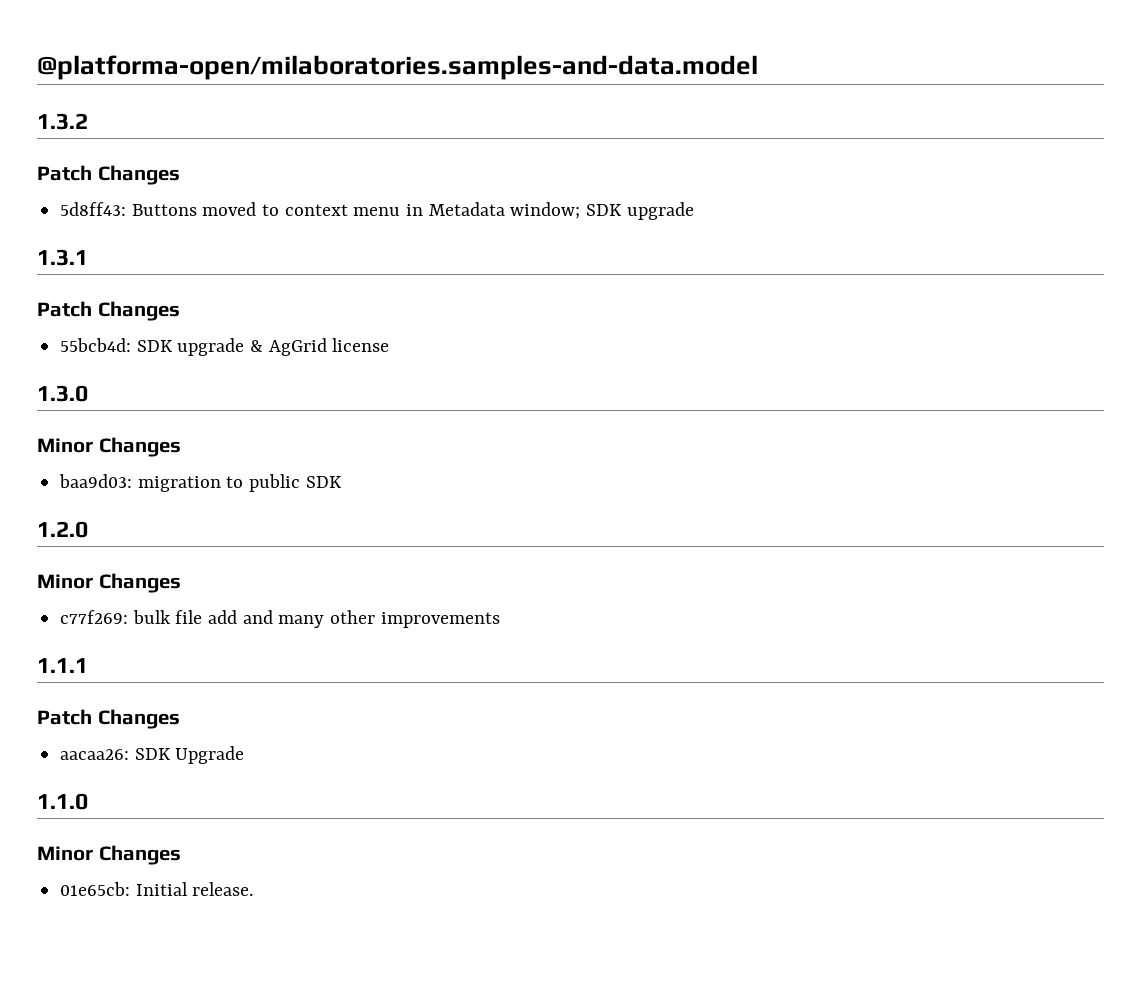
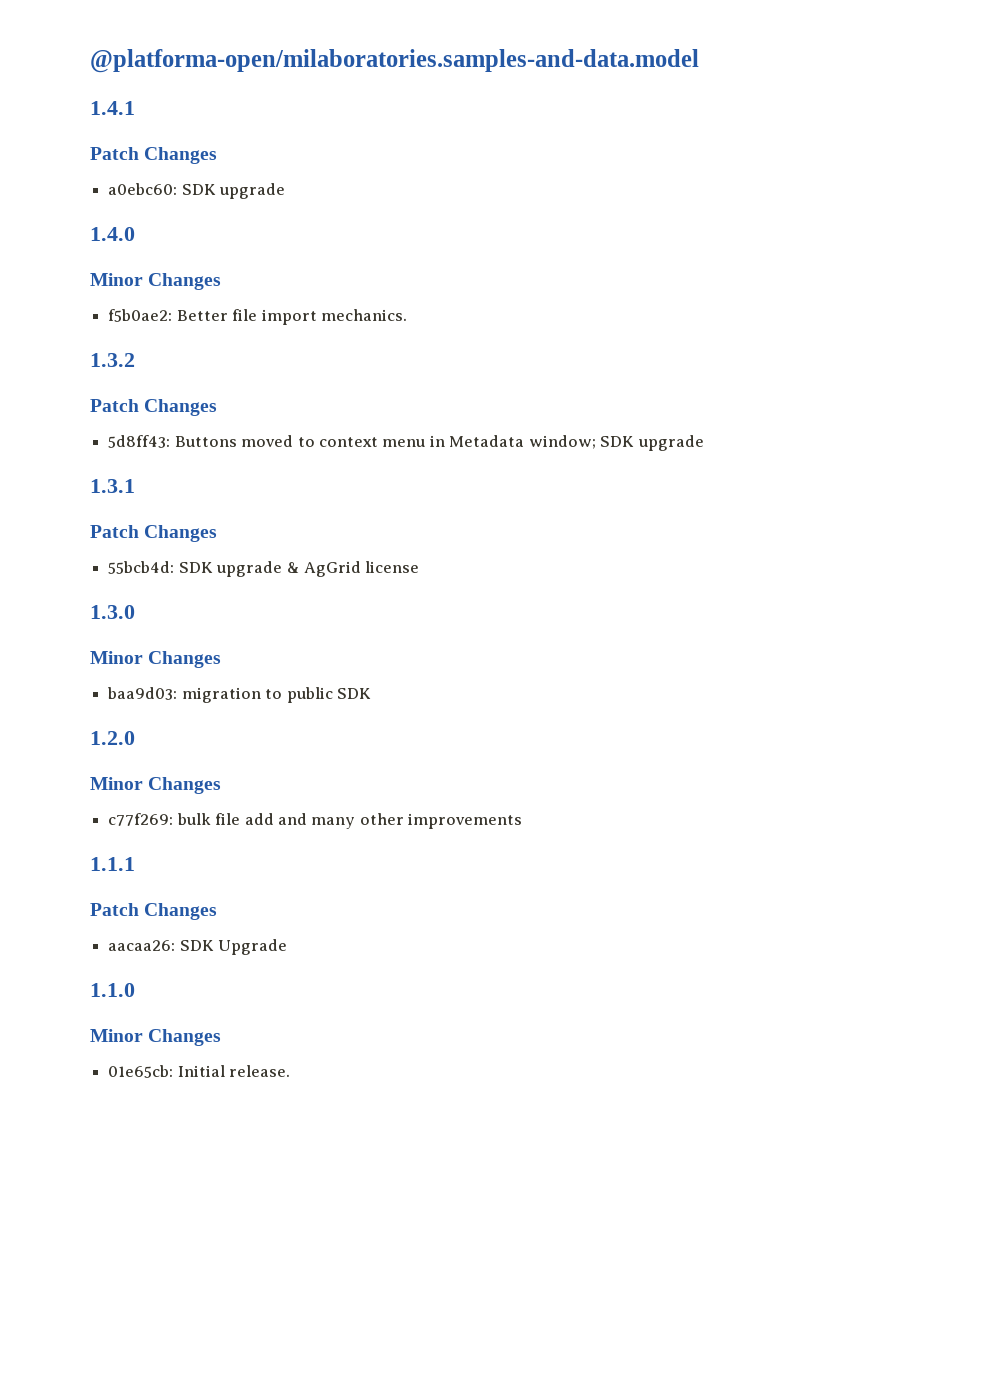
+ 1.4.1
+ Patch Changes
+ a0ebc60: SDK upgrade
+ 1.4.0
+ Minor Changes
+ f5b0ae2: Better file import mechanics.

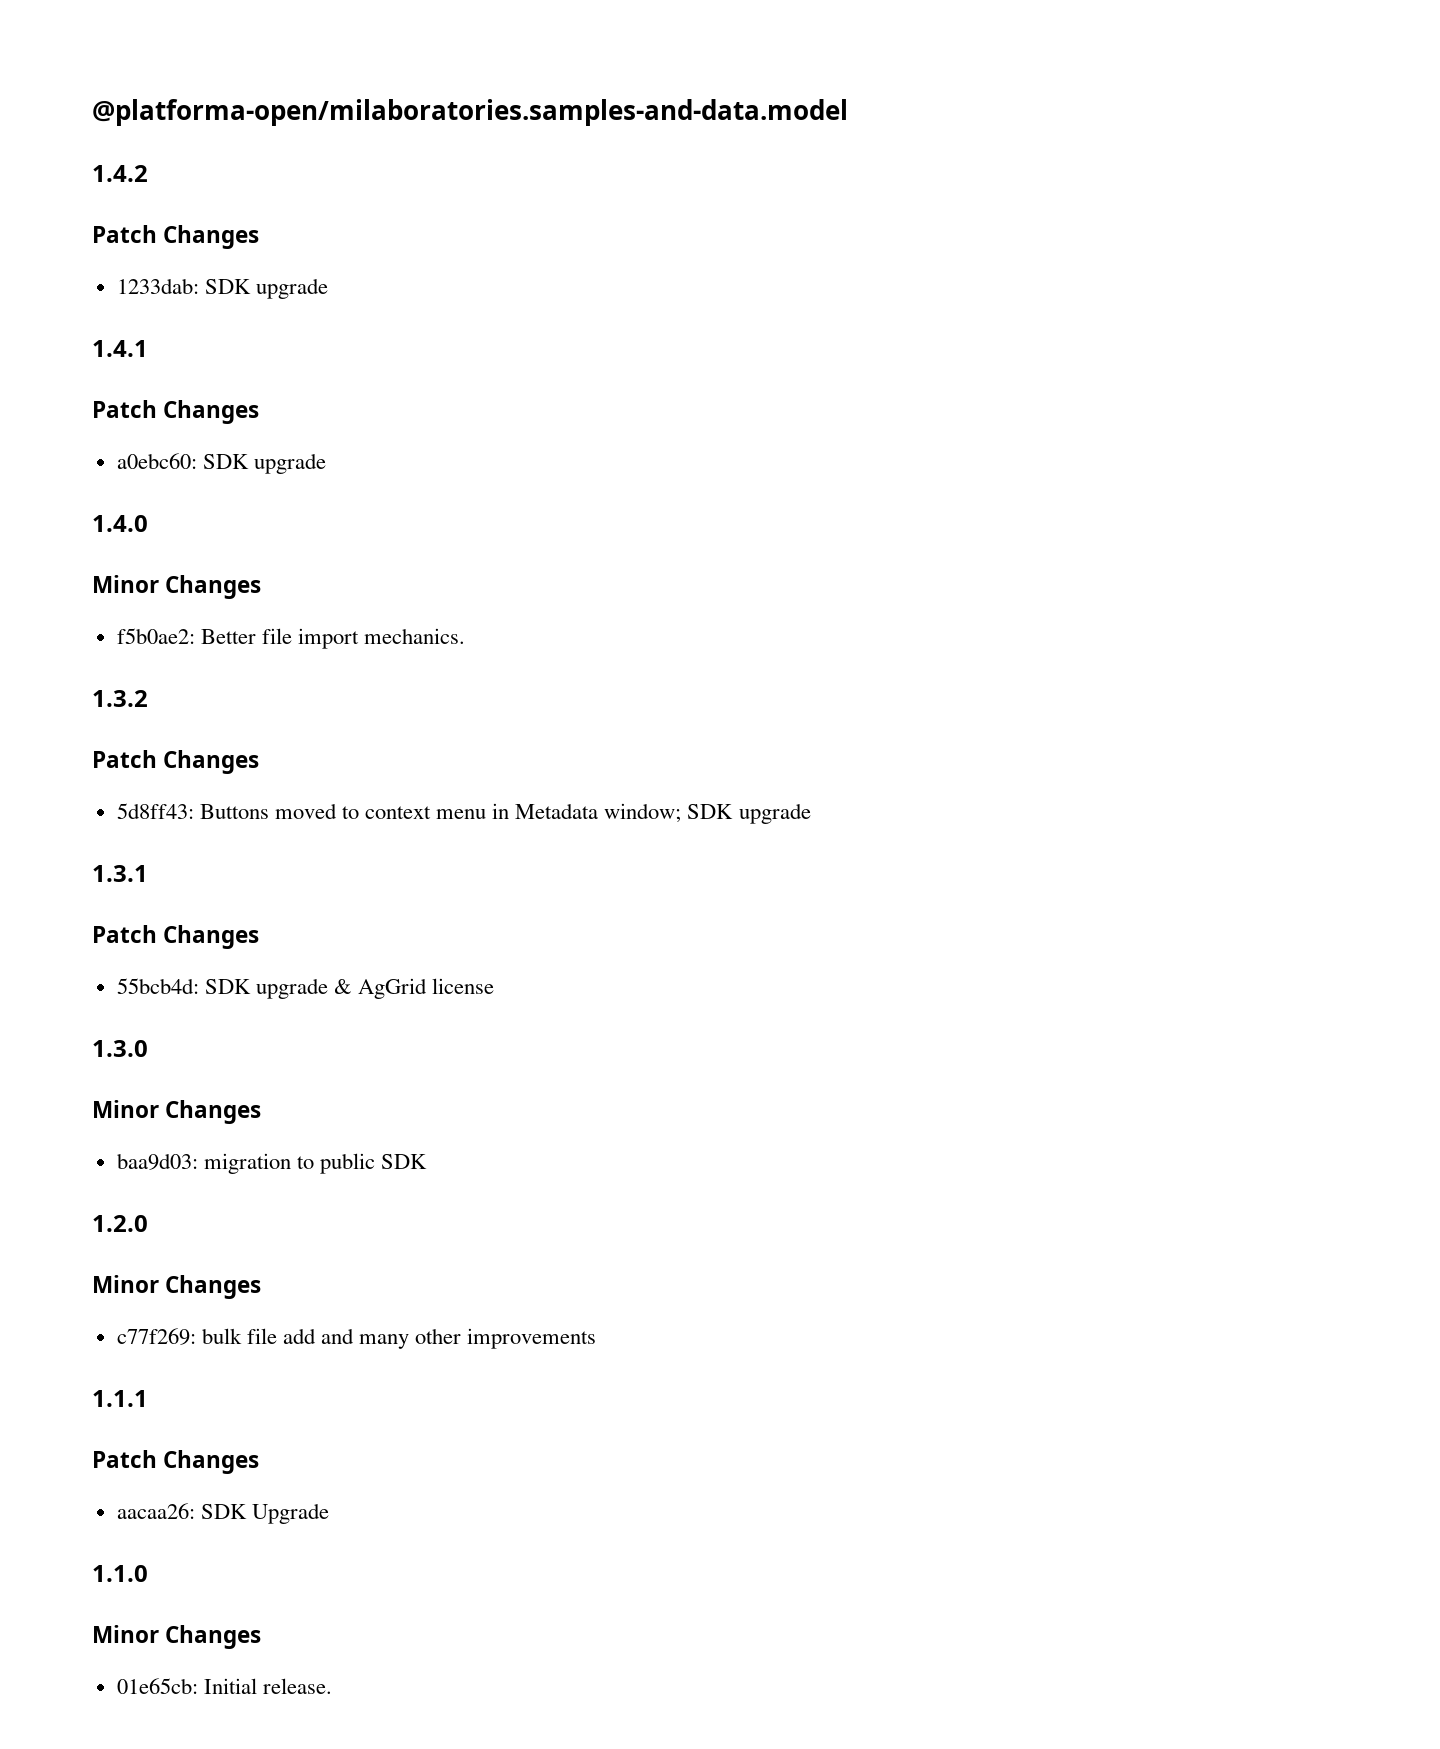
+ 1.4.2
+ Patch Changes
+ 1233dab: SDK upgrade

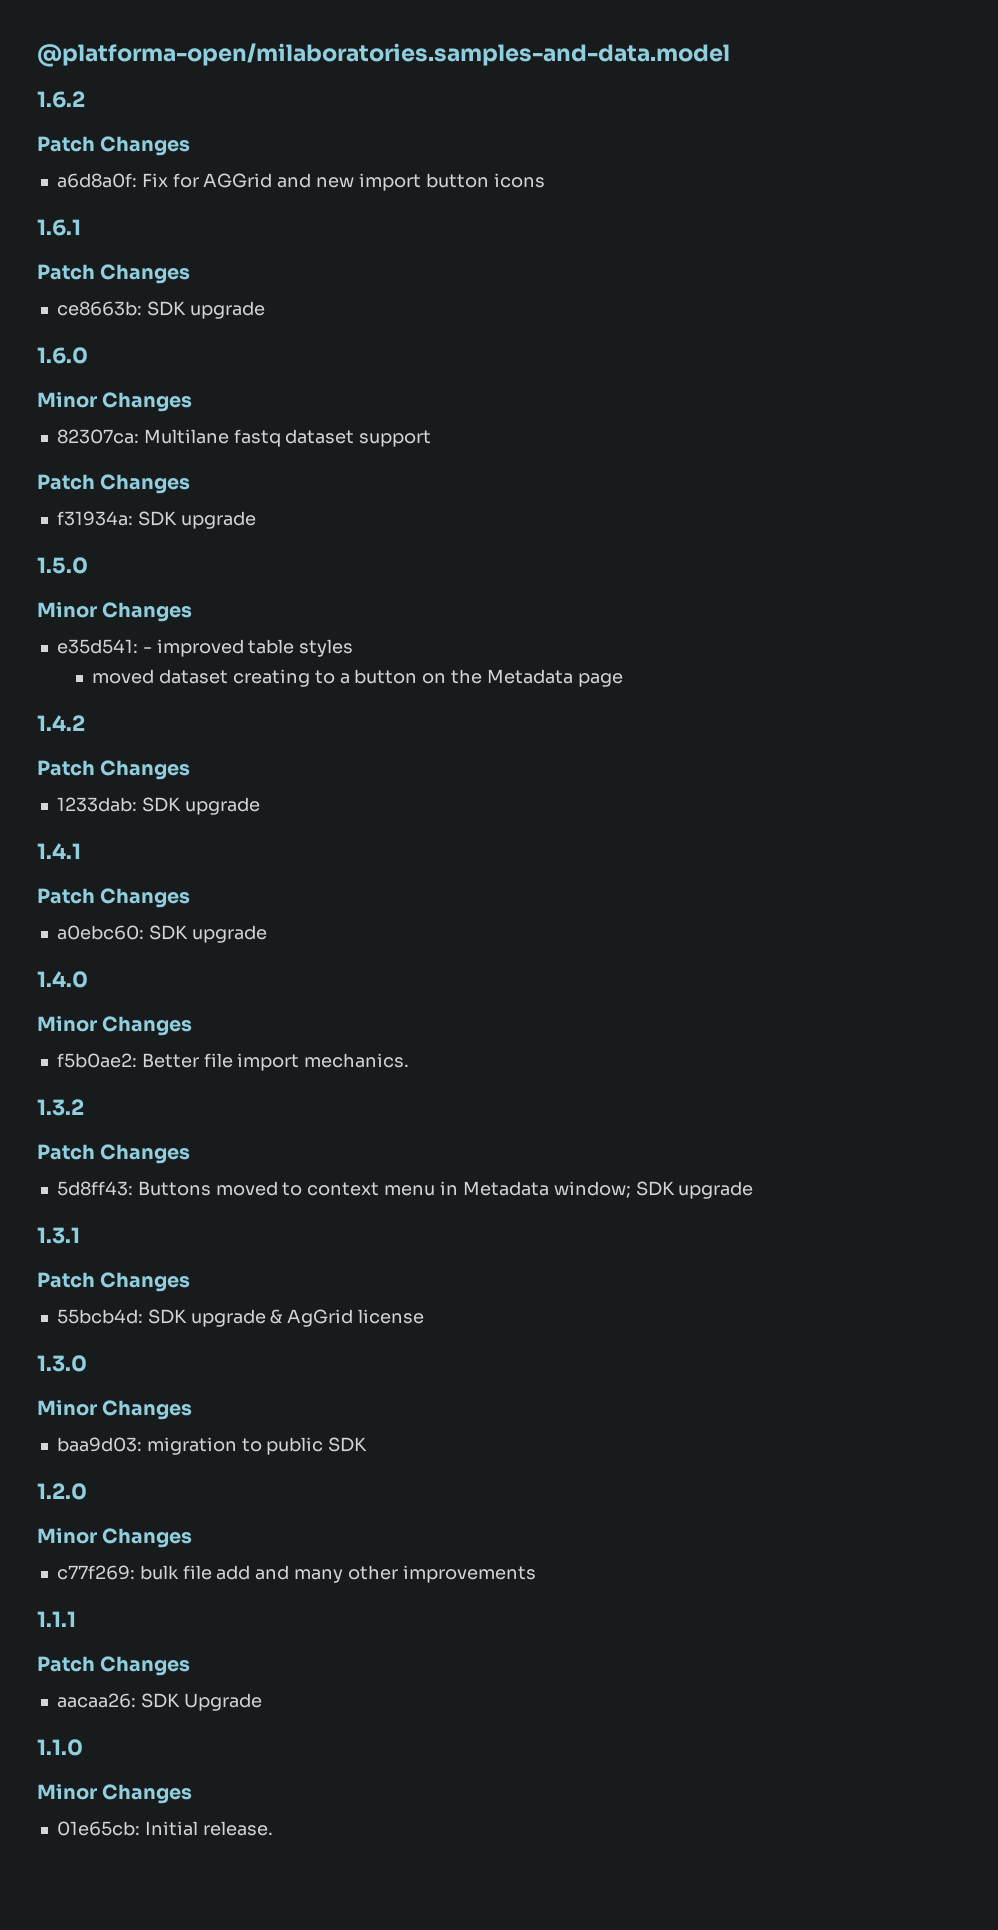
+ 1.6.2
+ Patch Changes
+ a6d8a0f: Fix for AGGrid and new import button icons
+ 1.6.1
+ Patch Changes
+ ce8663b: SDK upgrade
+ 1.6.0
+ Minor Changes
+ 82307ca: Multilane fastq dataset support
+ Patch Changes
+ f31934a: SDK upgrade
+ 1.5.0
+ Minor Changes
+ e35d541: - improved table styles
+ moved dataset creating to a button on the Metadata page

